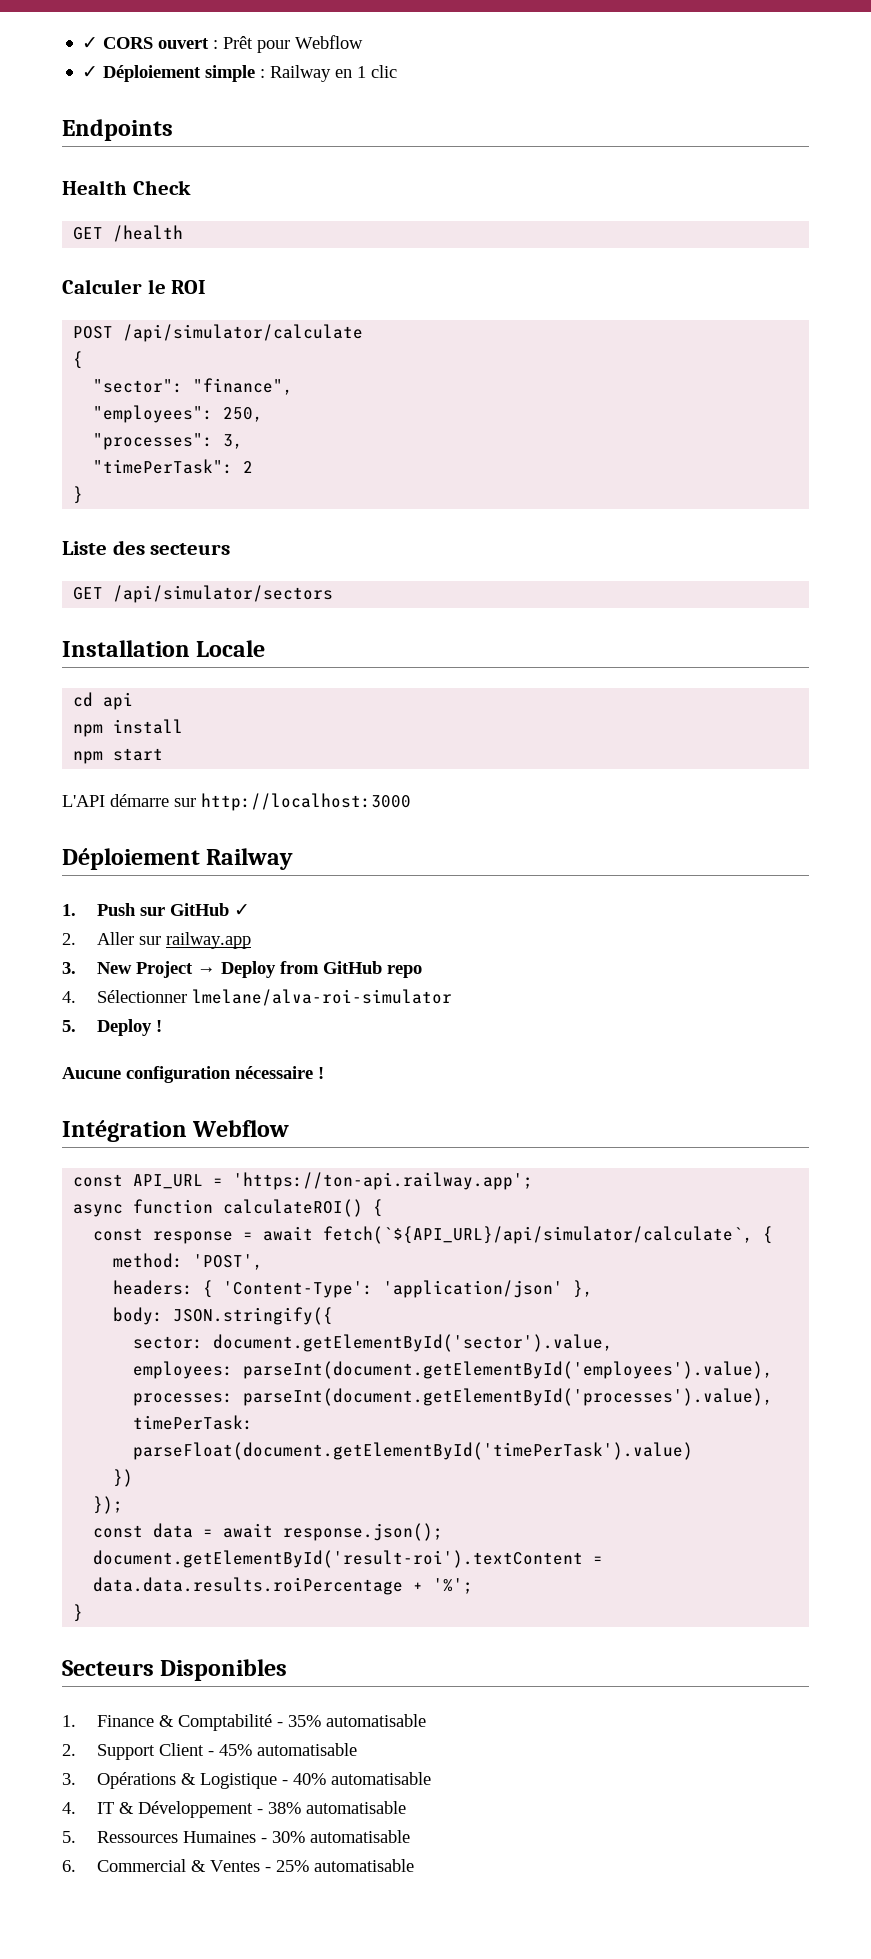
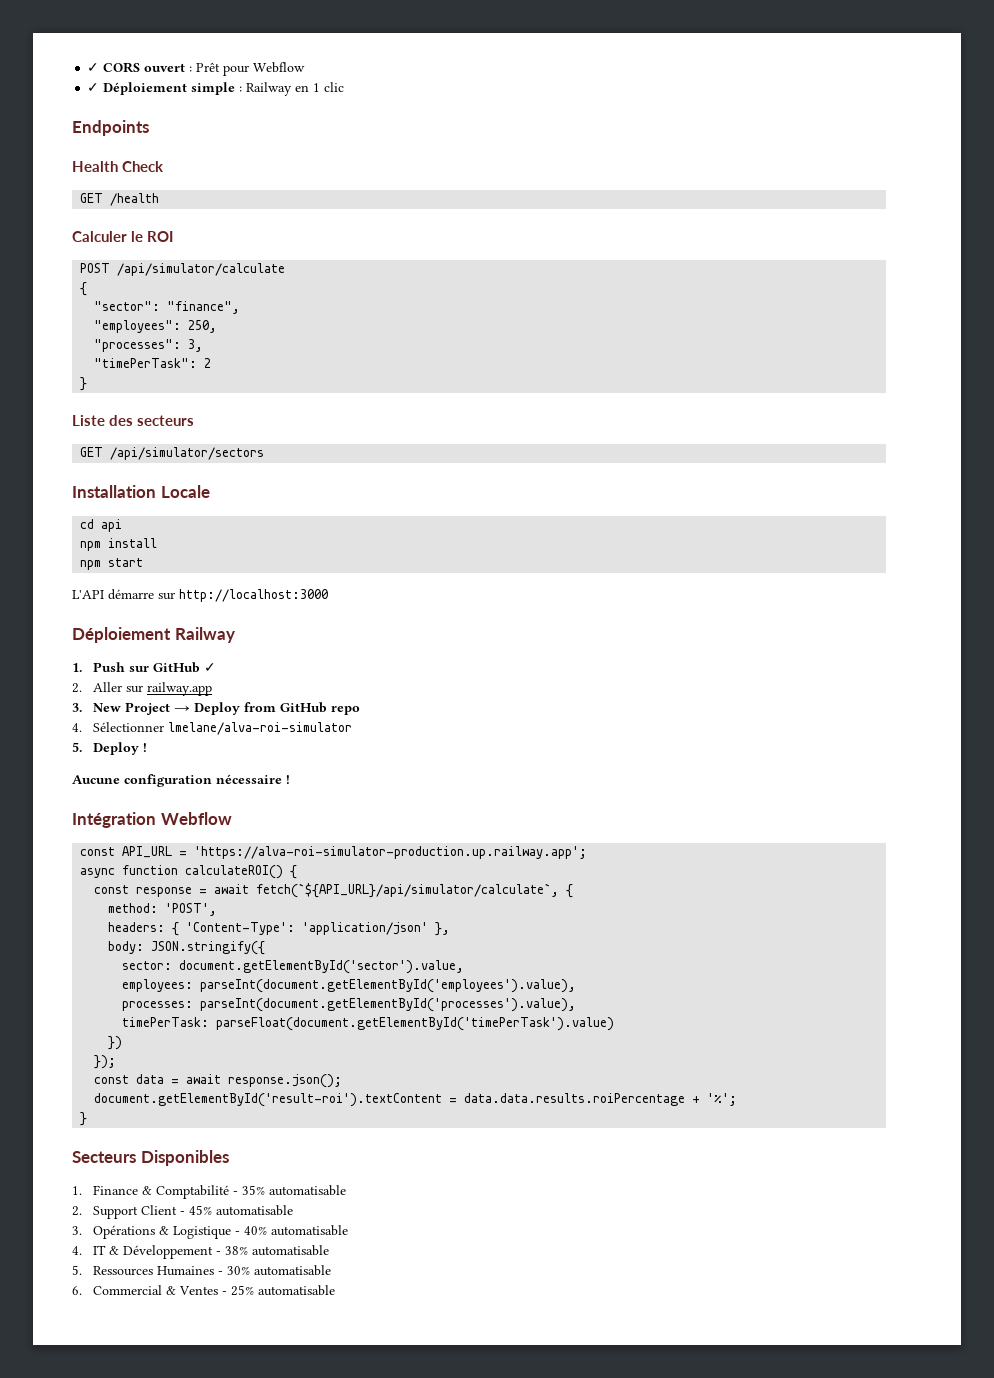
- const API_URL = 'https://ton-api.railway.app';
+ const API_URL = 'https://alva-roi-simulator-production.up.railway.app';

